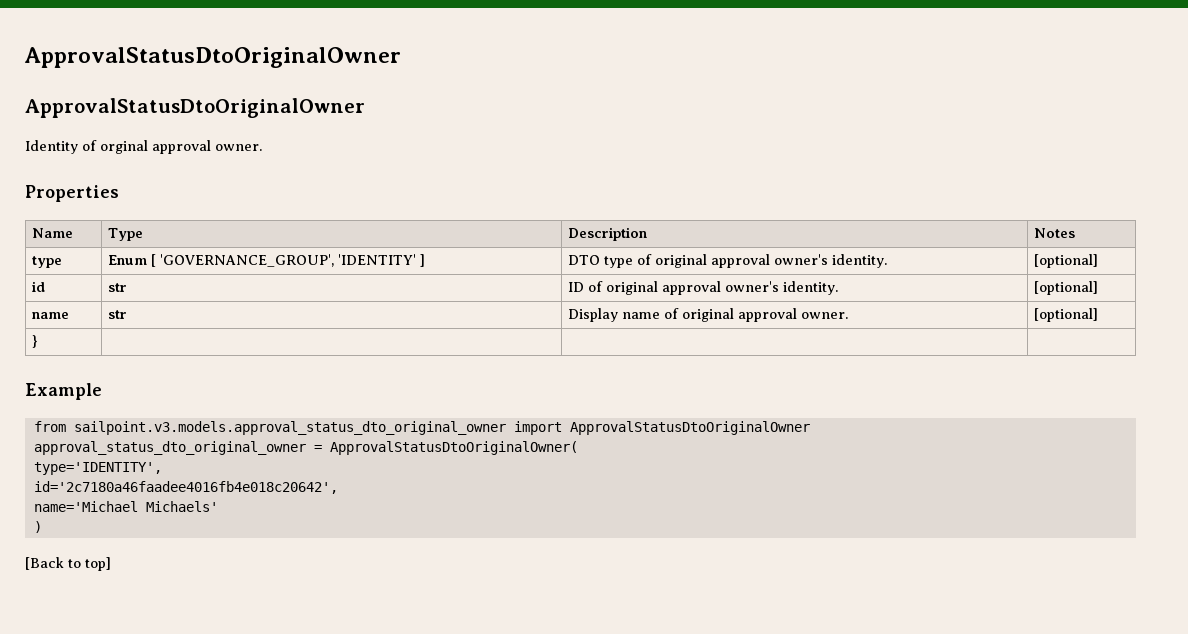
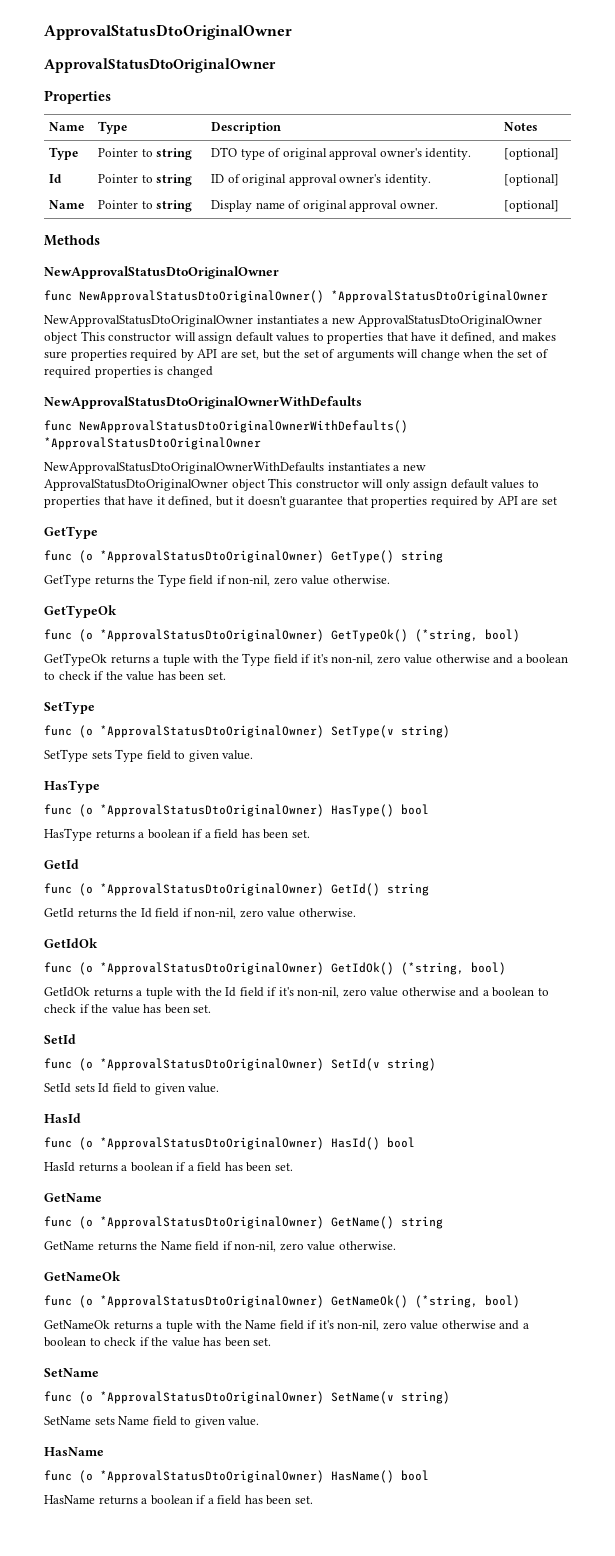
- Identity of orginal approval owner.
- type | Enum [ 'GOVERNANCE_GROUP', 'IDENTITY' ] | DTO type of original approval owner's identity. | [optional]
+ Type | Pointer to string | DTO type of original approval owner's identity. | [optional]
- id | str | ID of original approval owner's identity. | [optional]
+ Id | Pointer to string | ID of original approval owner's identity. | [optional]
- name | str | Display name of original approval owner. | [optional]
+ Name | Pointer to string | Display name of original approval owner. | [optional]
- } | | |
- Example
- from sailpoint.v3.models.approval_status_dto_original_owner import ApprovalStatusDtoOriginalOwner
- approval_status_dto_original_owner = ApprovalStatusDtoOriginalOwner(
- type='IDENTITY',
- id='2c7180a46faadee4016fb4e018c20642',
- name='Michael Michaels'
- )
- [Back to top]
+ Methods
+ NewApprovalStatusDtoOriginalOwner
+ func NewApprovalStatusDtoOriginalOwner() *ApprovalStatusDtoOriginalOwner
+ NewApprovalStatusDtoOriginalOwner instantiates a new ApprovalStatusDtoOriginalOwner object This constructor will assign default values to properties that have it defined, and makes sure properties required by API are set, but the set of arguments will change when the set of required properties is changed
+ NewApprovalStatusDtoOriginalOwnerWithDefaults
+ func NewApprovalStatusDtoOriginalOwnerWithDefaults() *ApprovalStatusDtoOriginalOwner
+ NewApprovalStatusDtoOriginalOwnerWithDefaults instantiates a new ApprovalStatusDtoOriginalOwner object This constructor will only assign default values to properties that have it defined, but it doesn't guarantee that properties required by API are set
+ GetType
+ func (o *ApprovalStatusDtoOriginalOwner) GetType() string
+ GetType returns the Type field if non-nil, zero value otherwise.
+ GetTypeOk
+ func (o *ApprovalStatusDtoOriginalOwner) GetTypeOk() (*string, bool)
+ GetTypeOk returns a tuple with the Type field if it's non-nil, zero value otherwise and a boolean to check if the value has been set.
+ SetType
+ func (o *ApprovalStatusDtoOriginalOwner) SetType(v string)
+ SetType sets Type field to given value.
+ HasType
+ func (o *ApprovalStatusDtoOriginalOwner) HasType() bool
+ HasType returns a boolean if a field has been set.
+ GetId
+ func (o *ApprovalStatusDtoOriginalOwner) GetId() string
+ GetId returns the Id field if non-nil, zero value otherwise.
+ GetIdOk
+ func (o *ApprovalStatusDtoOriginalOwner) GetIdOk() (*string, bool)
+ GetIdOk returns a tuple with the Id field if it's non-nil, zero value otherwise and a boolean to check if the value has been set.
+ SetId
+ func (o *ApprovalStatusDtoOriginalOwner) SetId(v string)
+ SetId sets Id field to given value.
+ HasId
+ func (o *ApprovalStatusDtoOriginalOwner) HasId() bool
+ HasId returns a boolean if a field has been set.
+ GetName
+ func (o *ApprovalStatusDtoOriginalOwner) GetName() string
+ GetName returns the Name field if non-nil, zero value otherwise.
+ GetNameOk
+ func (o *ApprovalStatusDtoOriginalOwner) GetNameOk() (*string, bool)
+ GetNameOk returns a tuple with the Name field if it's non-nil, zero value otherwise and a boolean to check if the value has been set.
+ SetName
+ func (o *ApprovalStatusDtoOriginalOwner) SetName(v string)
+ SetName sets Name field to given value.
+ HasName
+ func (o *ApprovalStatusDtoOriginalOwner) HasName() bool
+ HasName returns a boolean if a field has been set.

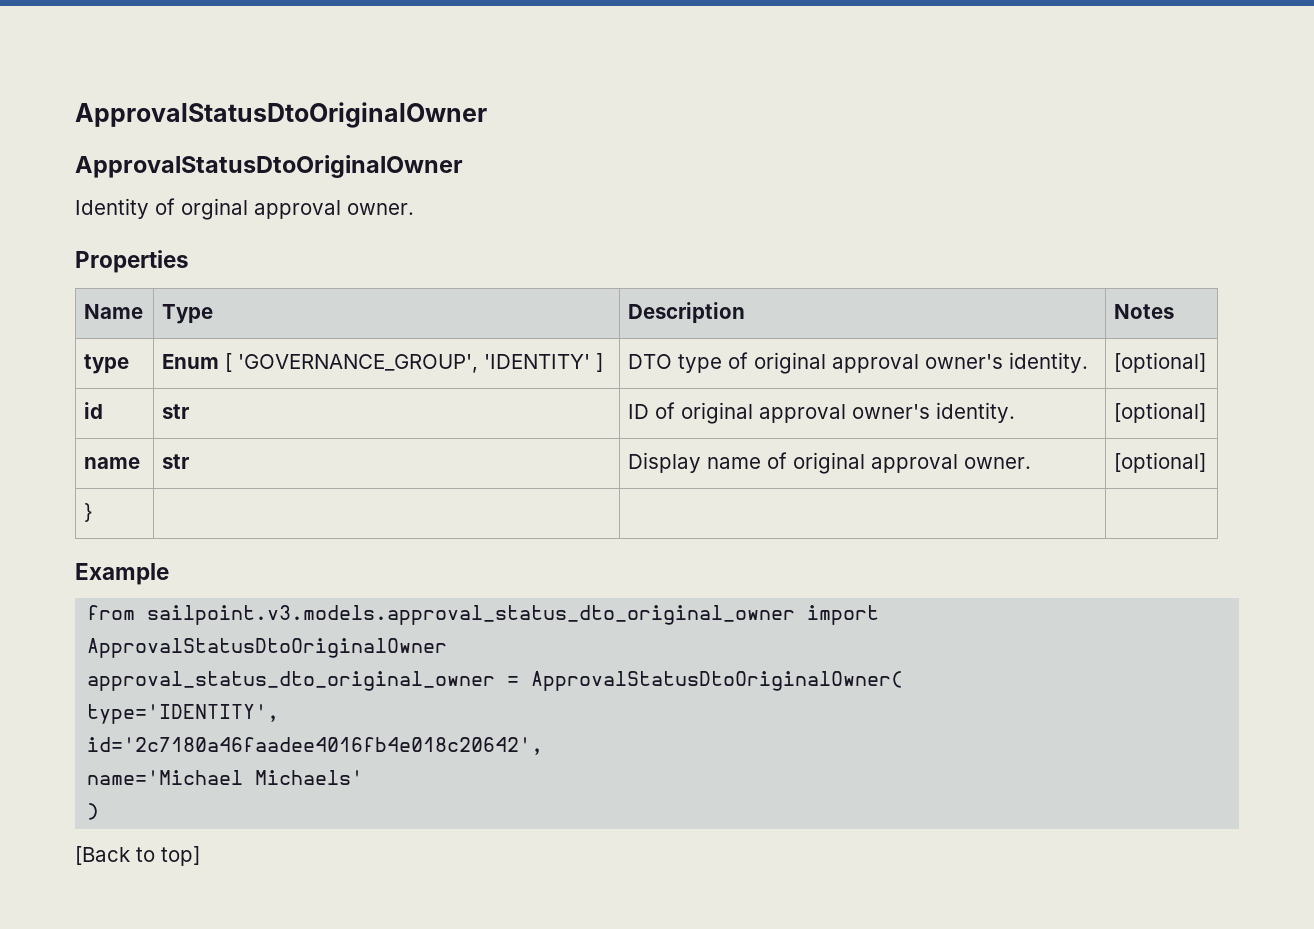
+ Identity of orginal approval owner.
- Type | Pointer to string | DTO type of original approval owner's identity. | [optional]
+ type | Enum [ 'GOVERNANCE_GROUP', 'IDENTITY' ] | DTO type of original approval owner's identity. | [optional]
- Id | Pointer to string | ID of original approval owner's identity. | [optional]
+ id | str | ID of original approval owner's identity. | [optional]
- Name | Pointer to string | Display name of original approval owner. | [optional]
+ name | str | Display name of original approval owner. | [optional]
- Methods
- NewApprovalStatusDtoOriginalOwner
- func NewApprovalStatusDtoOriginalOwner() *ApprovalStatusDtoOriginalOwner
- NewApprovalStatusDtoOriginalOwner instantiates a new ApprovalStatusDtoOriginalOwner object This constructor will assign default values to properties that have it defined, and makes sure properties required by API are set, but the set of arguments will change when the set of required properties is changed
- NewApprovalStatusDtoOriginalOwnerWithDefaults
- func NewApprovalStatusDtoOriginalOwnerWithDefaults() *ApprovalStatusDtoOriginalOwner
- NewApprovalStatusDtoOriginalOwnerWithDefaults instantiates a new ApprovalStatusDtoOriginalOwner object This constructor will only assign default values to properties that have it defined, but it doesn't guarantee that properties required by API are set
- GetType
- func (o *ApprovalStatusDtoOriginalOwner) GetType() string
- GetType returns the Type field if non-nil, zero value otherwise.
- GetTypeOk
- func (o *ApprovalStatusDtoOriginalOwner) GetTypeOk() (*string, bool)
- GetTypeOk returns a tuple with the Type field if it's non-nil, zero value otherwise and a boolean to check if the value has been set.
- SetType
- func (o *ApprovalStatusDtoOriginalOwner) SetType(v string)
- SetType sets Type field to given value.
- HasType
- func (o *ApprovalStatusDtoOriginalOwner) HasType() bool
- HasType returns a boolean if a field has been set.
- GetId
- func (o *ApprovalStatusDtoOriginalOwner) GetId() string
- GetId returns the Id field if non-nil, zero value otherwise.
- GetIdOk
- func (o *ApprovalStatusDtoOriginalOwner) GetIdOk() (*string, bool)
- GetIdOk returns a tuple with the Id field if it's non-nil, zero value otherwise and a boolean to check if the value has been set.
- SetId
- func (o *ApprovalStatusDtoOriginalOwner) SetId(v string)
- SetId sets Id field to given value.
- HasId
- func (o *ApprovalStatusDtoOriginalOwner) HasId() bool
- HasId returns a boolean if a field has been set.
- GetName
- func (o *ApprovalStatusDtoOriginalOwner) GetName() string
- GetName returns the Name field if non-nil, zero value otherwise.
- GetNameOk
- func (o *ApprovalStatusDtoOriginalOwner) GetNameOk() (*string, bool)
- GetNameOk returns a tuple with the Name field if it's non-nil, zero value otherwise and a boolean to check if the value has been set.
- SetName
- func (o *ApprovalStatusDtoOriginalOwner) SetName(v string)
- SetName sets Name field to given value.
- HasName
- func (o *ApprovalStatusDtoOriginalOwner) HasName() bool
- HasName returns a boolean if a field has been set.
+ } | | |
+ Example
+ from sailpoint.v3.models.approval_status_dto_original_owner import ApprovalStatusDtoOriginalOwner
+ approval_status_dto_original_owner = ApprovalStatusDtoOriginalOwner(
+ type='IDENTITY',
+ id='2c7180a46faadee4016fb4e018c20642',
+ name='Michael Michaels'
+ )
+ [Back to top]

